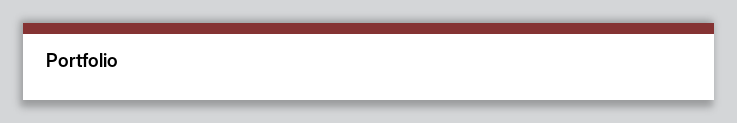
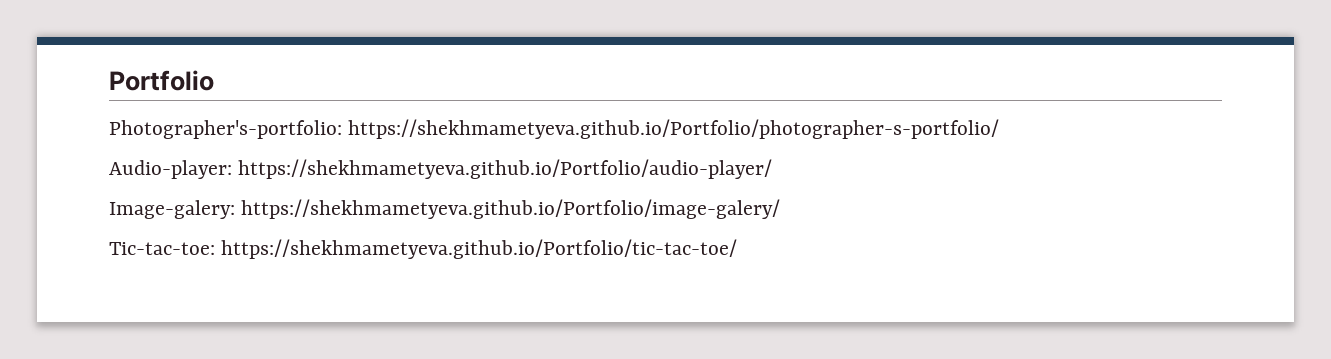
+ Photographer's-portfolio: https://shekhmametyeva.github.io/Portfolio/photographer-s-portfolio/
+ Audio-player: https://shekhmametyeva.github.io/Portfolio/audio-player/
+ Image-galery: https://shekhmametyeva.github.io/Portfolio/image-galery/
+ Tic-tac-toe: https://shekhmametyeva.github.io/Portfolio/tic-tac-toe/

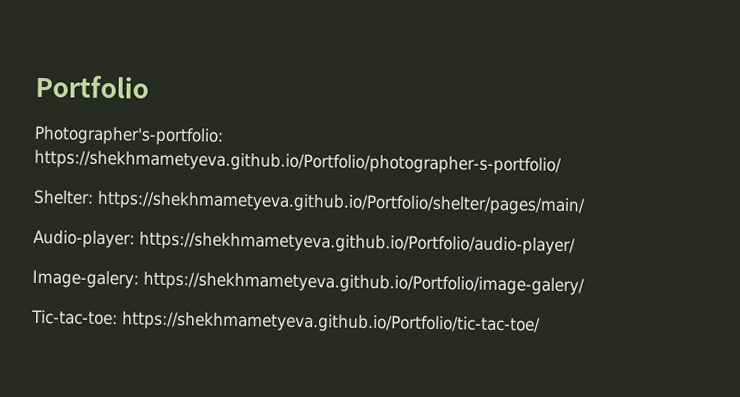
+ Shelter: https://shekhmametyeva.github.io/Portfolio/shelter/pages/main/

